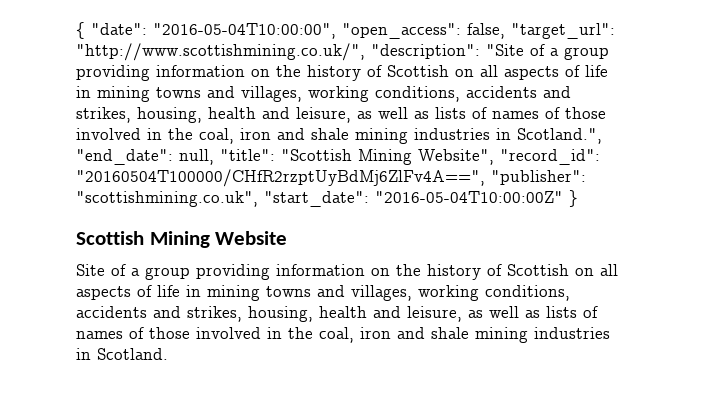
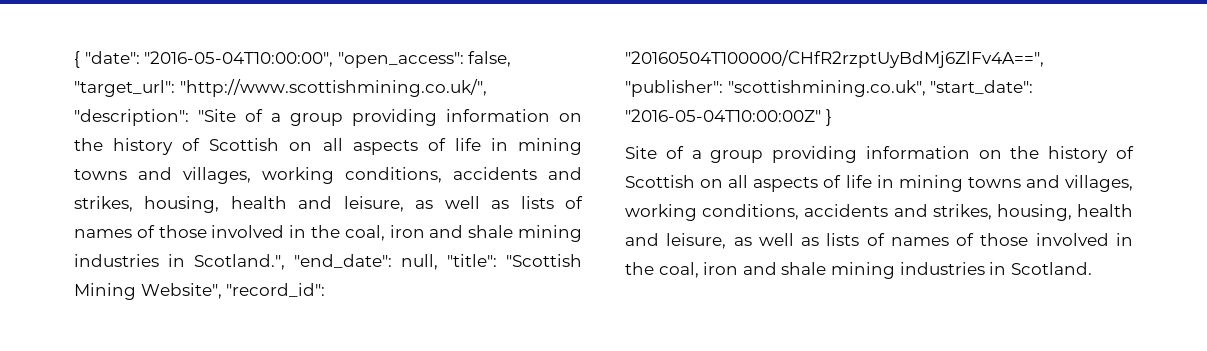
- Scottish Mining Website

